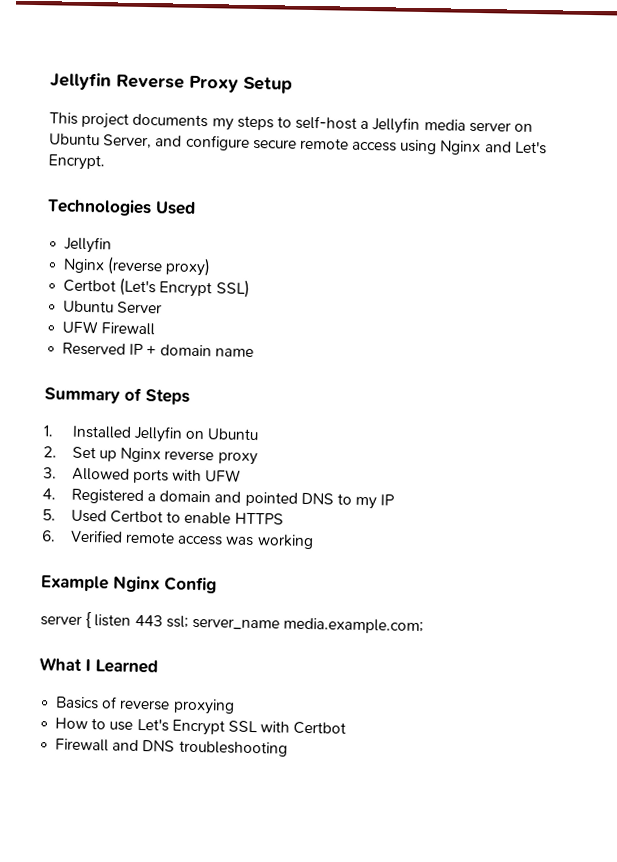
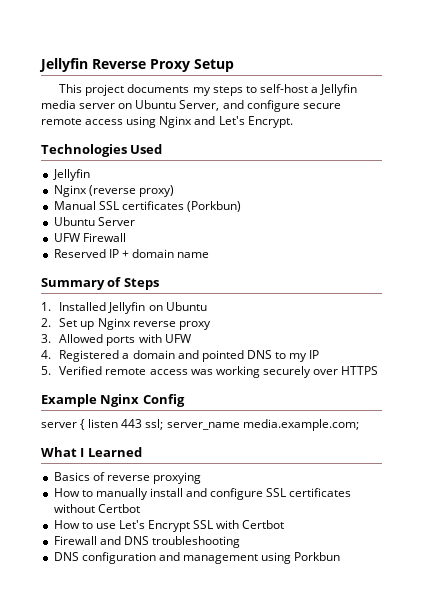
- Certbot (Let's Encrypt SSL)
+ Manual SSL certificates (Porkbun)
- 5. Used Certbot to enable HTTPS
- 6. Verified remote access was working
+ 5. Verified remote access was working securely over HTTPS
+ How to manually install and configure SSL certificates without Certbot
+ DNS configuration and management using Porkbun

